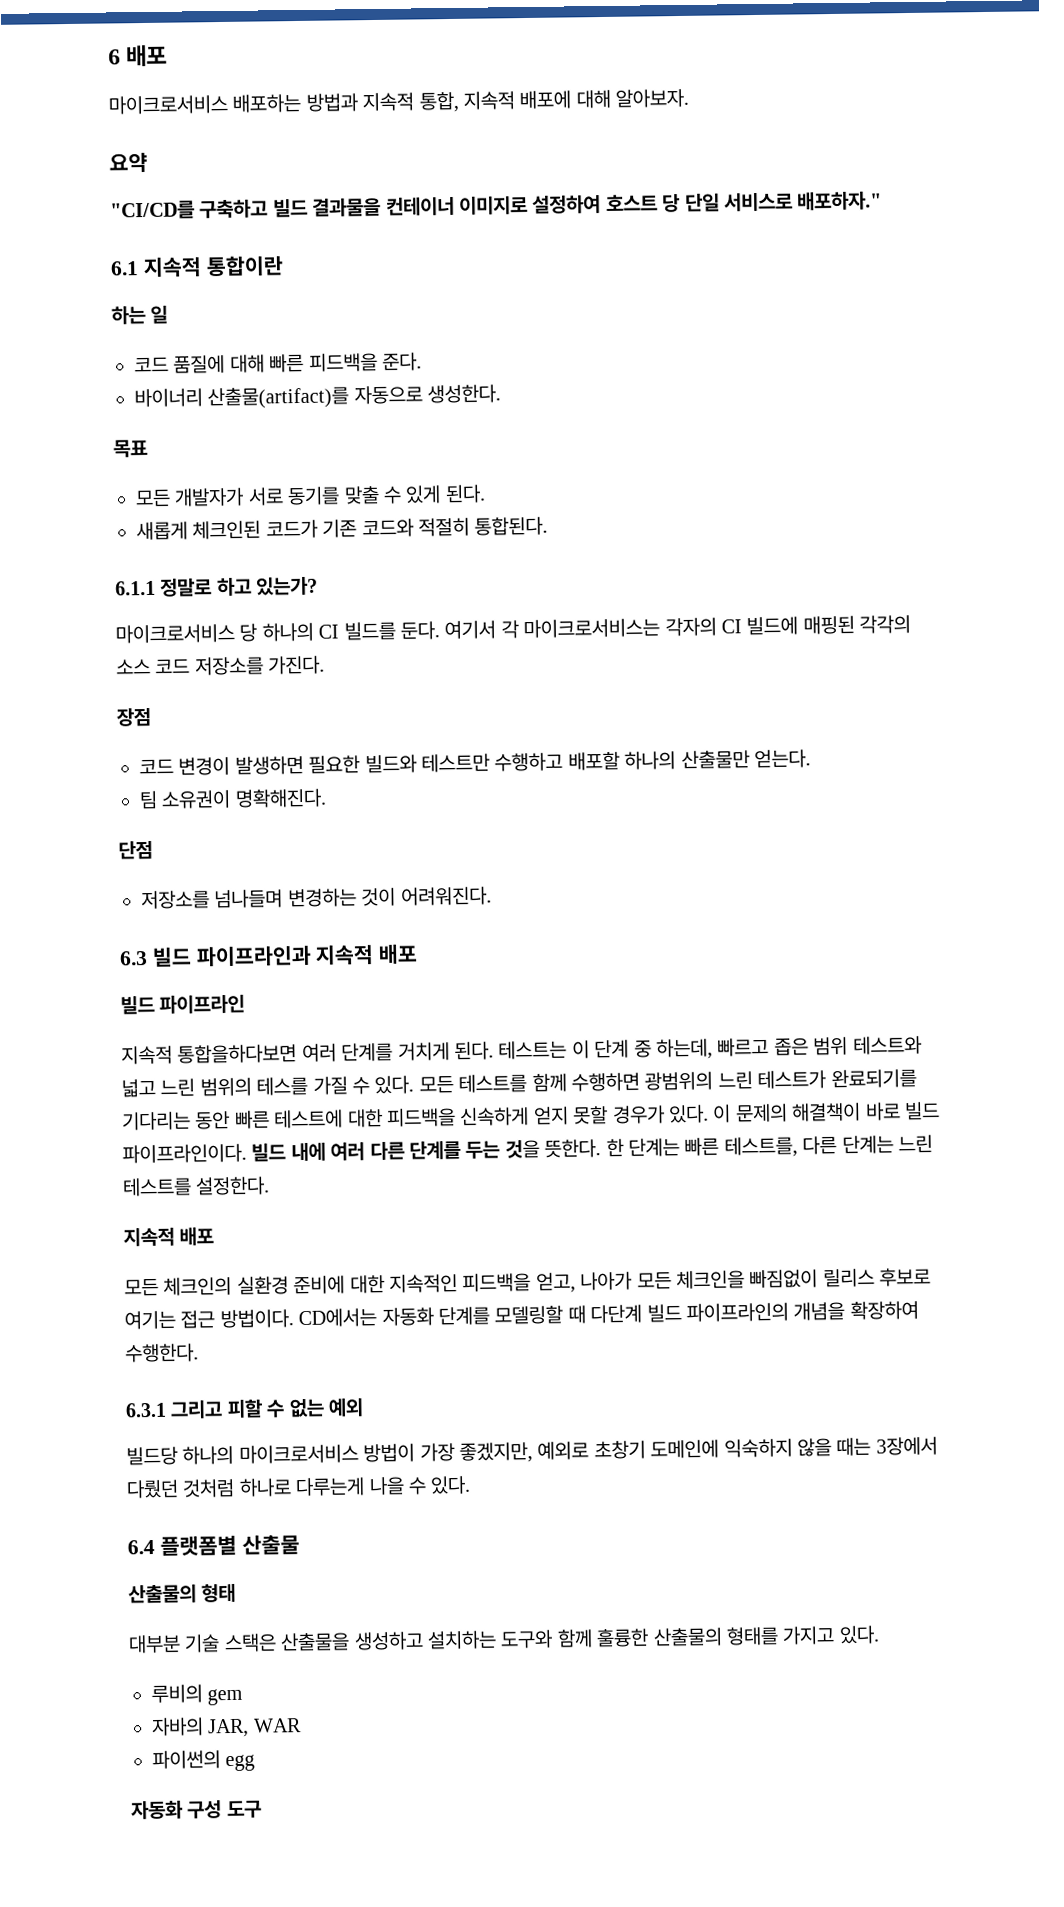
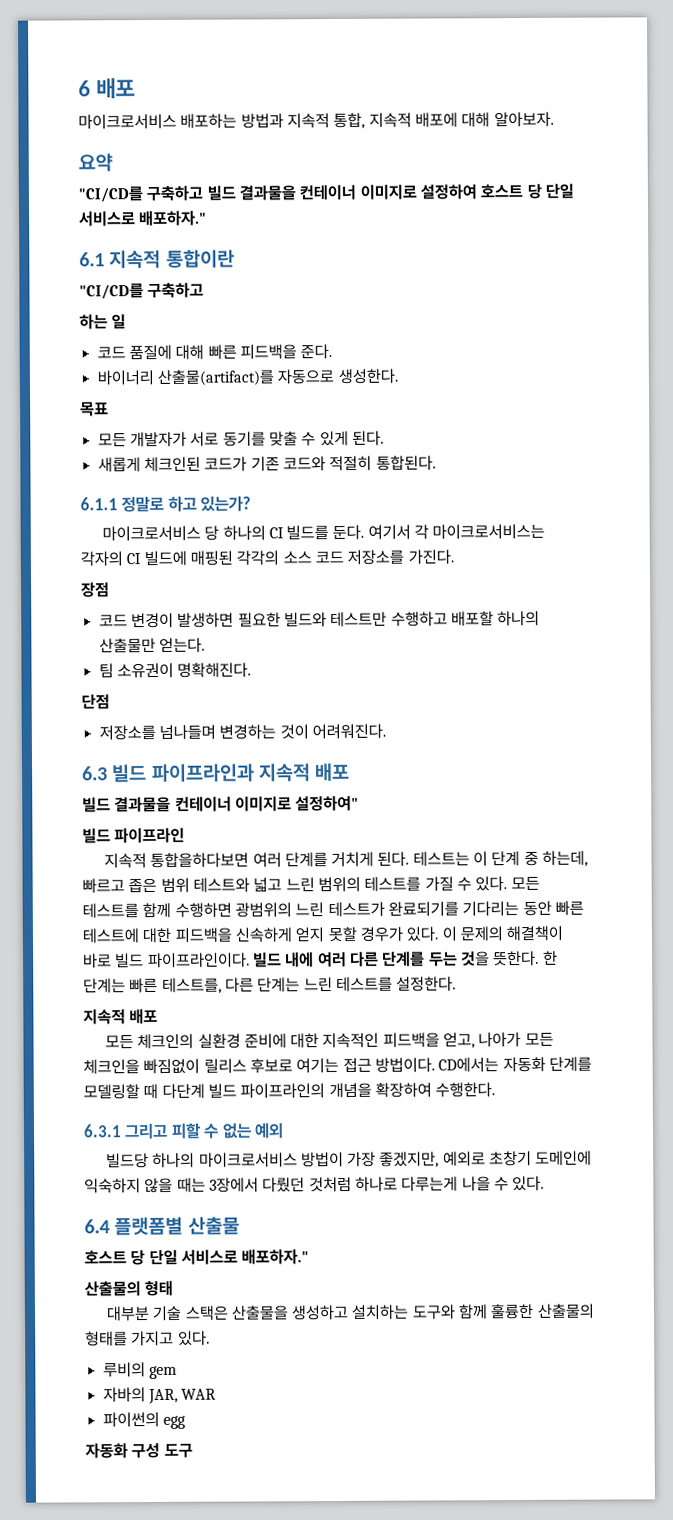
  6.1 지속적 통합이란
+ "CI/CD를 구축하고
+ 빌드 결과물을 컨테이너 이미지로 설정하여"
- 테스트는 이 단계 중 하는데, 빠르고 좁은 범위 테스트와 넓고 느린 범위의 테스를 가질 수 있다.
+ 테스트는 이 단계 중 하는데, 빠르고 좁은 범위 테스트와 넓고 느린 범위의 테스트를 가질 수 있다.
  6.4 플랫폼별 산출물
+ 호스트 당 단일 서비스로 배포하자."

